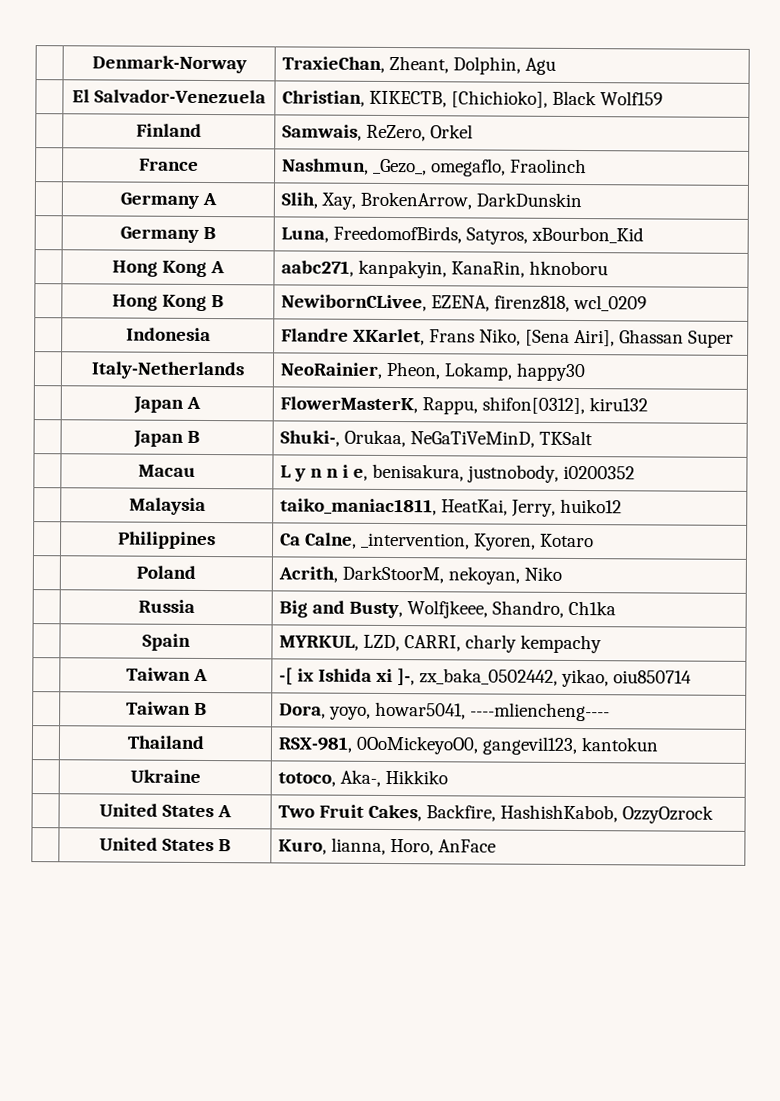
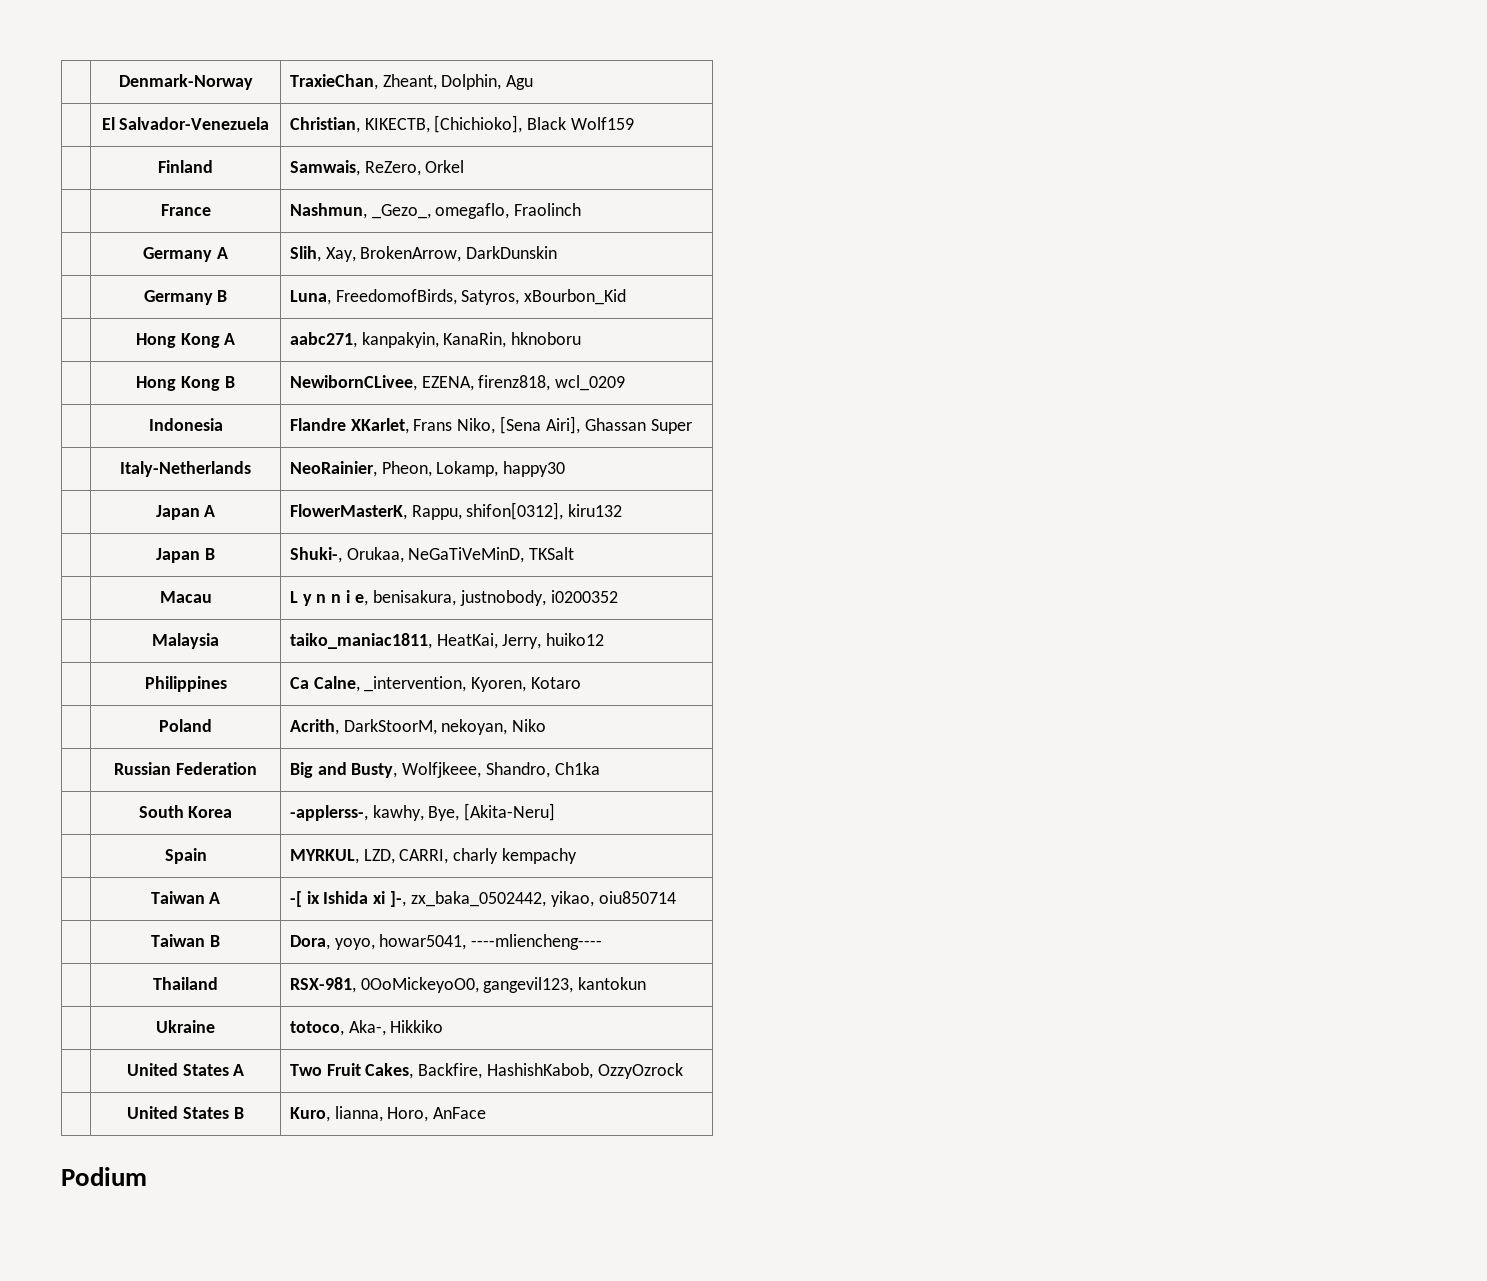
- | Russia | Big and Busty, Wolfjkeee, Shandro, Ch1ka
+ | Russian Federation | Big and Busty, Wolfjkeee, Shandro, Ch1ka
+ | South Korea | -applerss-, kawhy, Bye, [Akita-Neru]
+ Podium

